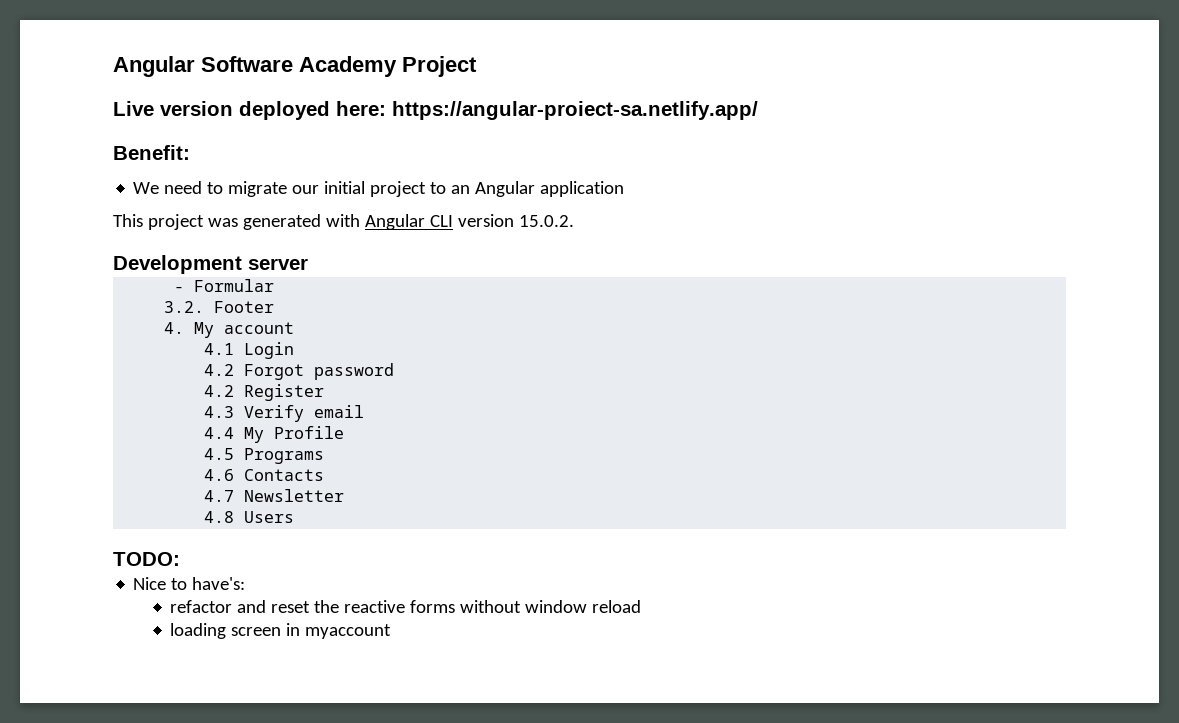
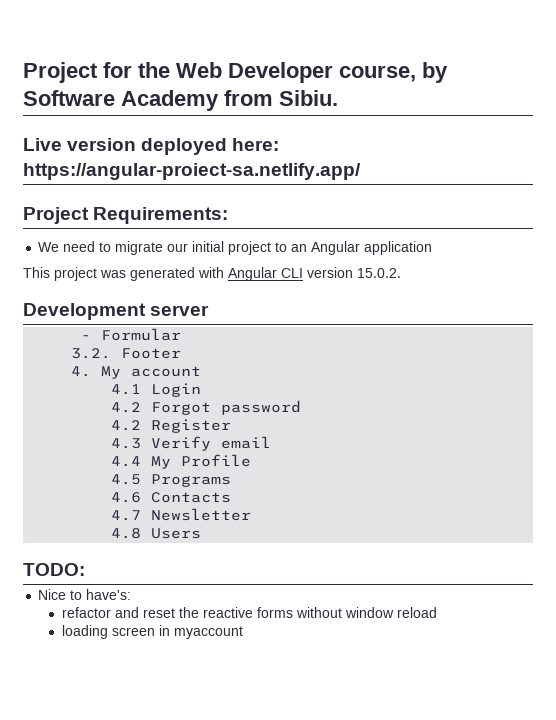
- Angular Software Academy Project
+ Project for the Web Developer course, by Software Academy from Sibiu.
- Benefit:
+ Project Requirements:

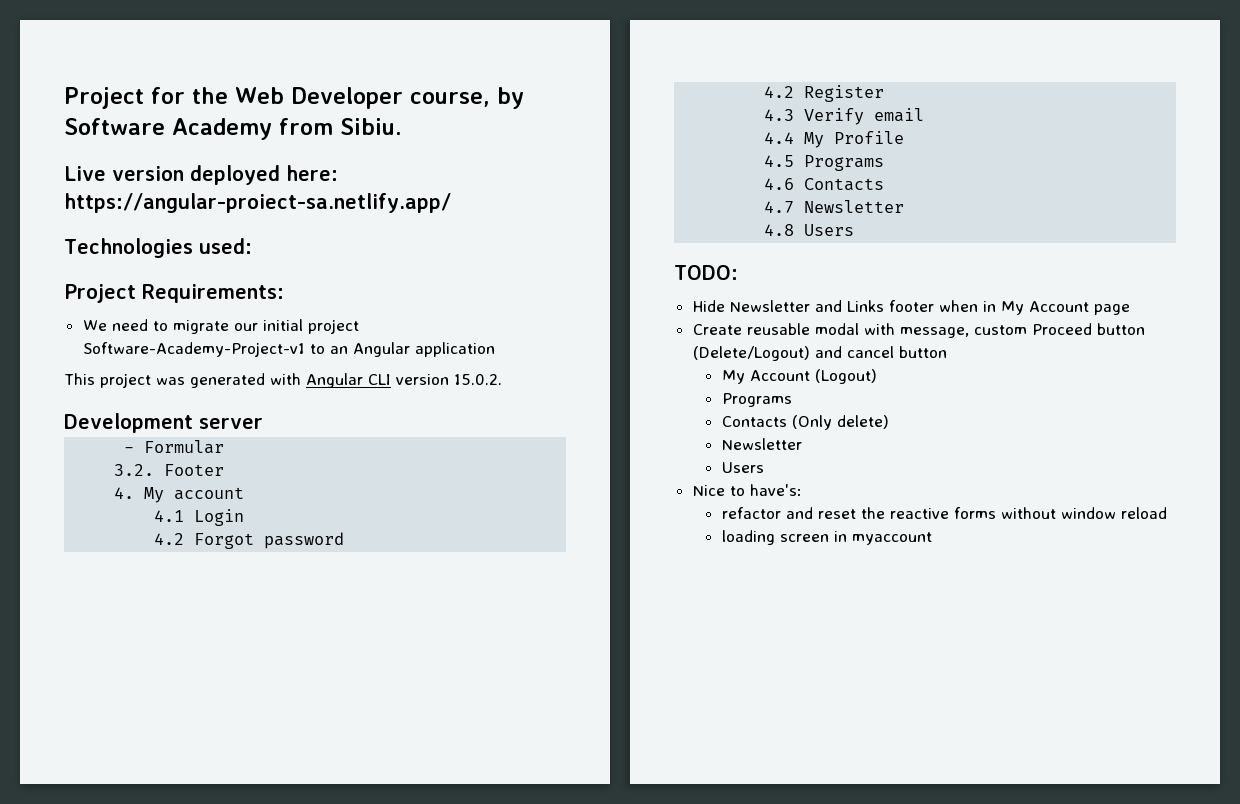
+ Technologies used:
- We need to migrate our initial project to an Angular application
+ We need to migrate our initial project Software-Academy-Project-v1 to an Angular application
+ Hide Newsletter and Links footer when in My Account page
+ Create reusable modal with message, custom Proceed button (Delete/Logout) and cancel button
+ My Account (Logout)
+ Programs
+ Contacts (Only delete)
+ Newsletter
+ Users

